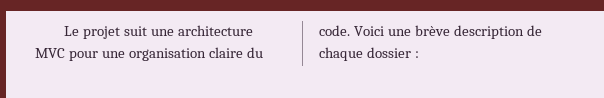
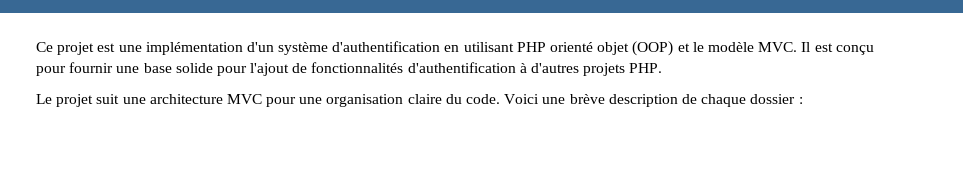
+ Ce projet est une implémentation d'un système d'authentification en utilisant PHP orienté objet (OOP) et le modèle MVC. Il est conçu pour fournir une base solide pour l'ajout de fonctionnalités d'authentification à d'autres projets PHP.

